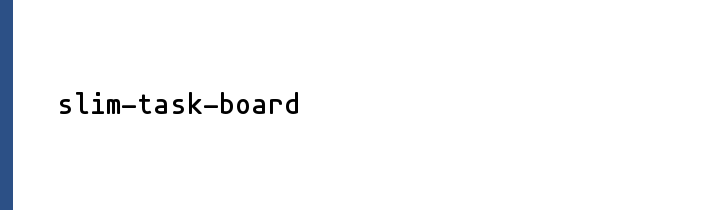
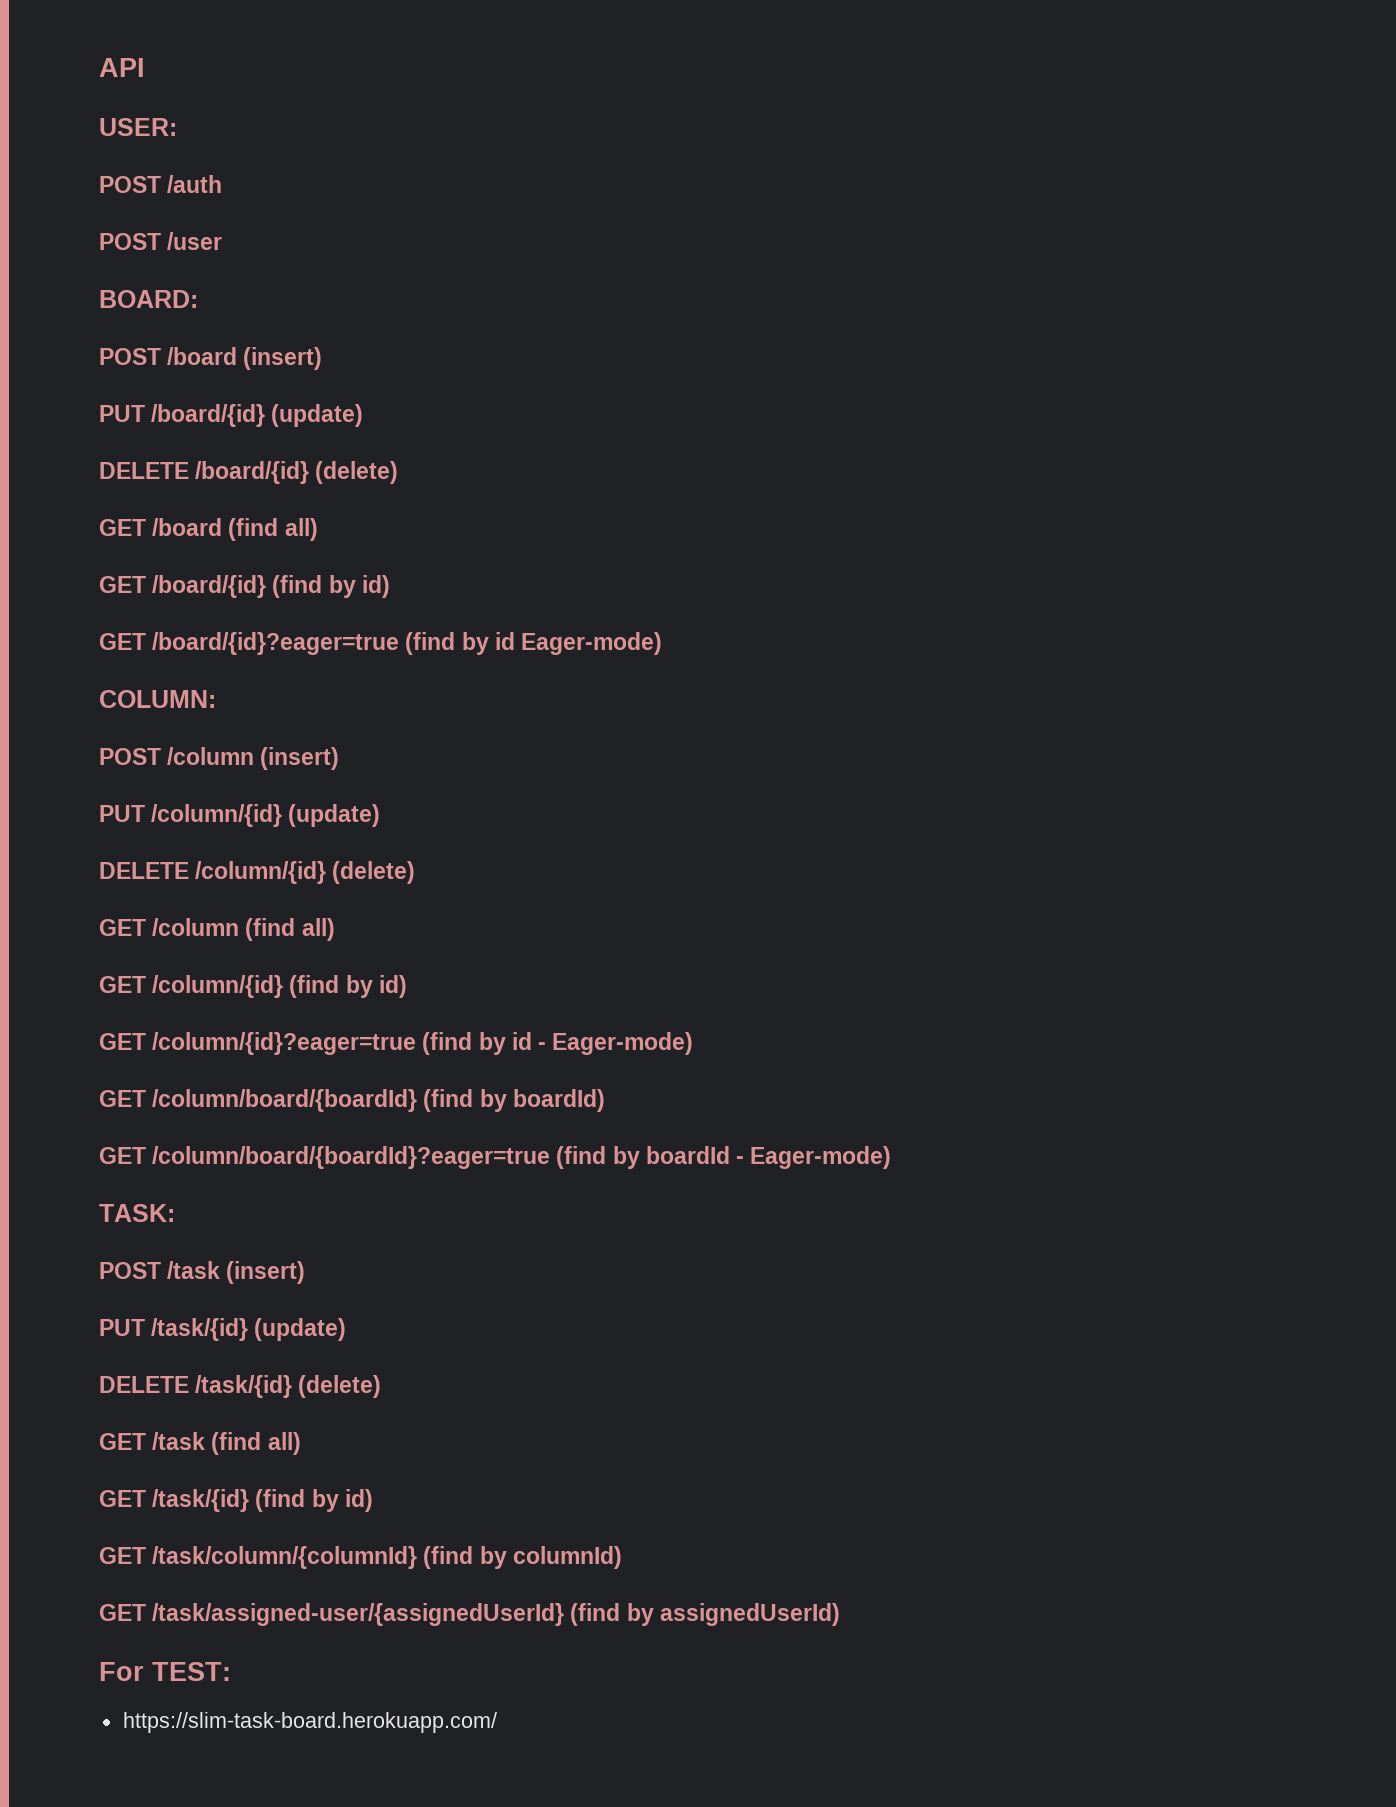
- slim-task-board
+ API
+ USER:
+ POST /auth
+ POST /user
+ BOARD:
+ POST /board (insert)
+ PUT /board/{id} (update)
+ DELETE /board/{id} (delete)
+ GET /board (find all)
+ GET /board/{id} (find by id)
+ GET /board/{id}?eager=true (find by id Eager-mode)
+ COLUMN:
+ POST /column (insert)
+ PUT /column/{id} (update)
+ DELETE /column/{id} (delete)
+ GET /column (find all)
+ GET /column/{id} (find by id)
+ GET /column/{id}?eager=true (find by id - Eager-mode)
+ GET /column/board/{boardId} (find by boardId)
+ GET /column/board/{boardId}?eager=true (find by boardId - Eager-mode)
+ TASK:
+ POST /task (insert)
+ PUT /task/{id} (update)
+ DELETE /task/{id} (delete)
+ GET /task (find all)
+ GET /task/{id} (find by id)
+ GET /task/column/{columnId} (find by columnId)
+ GET /task/assigned-user/{assignedUserId} (find by assignedUserId)
+ For TEST:
+ https://slim-task-board.herokuapp.com/

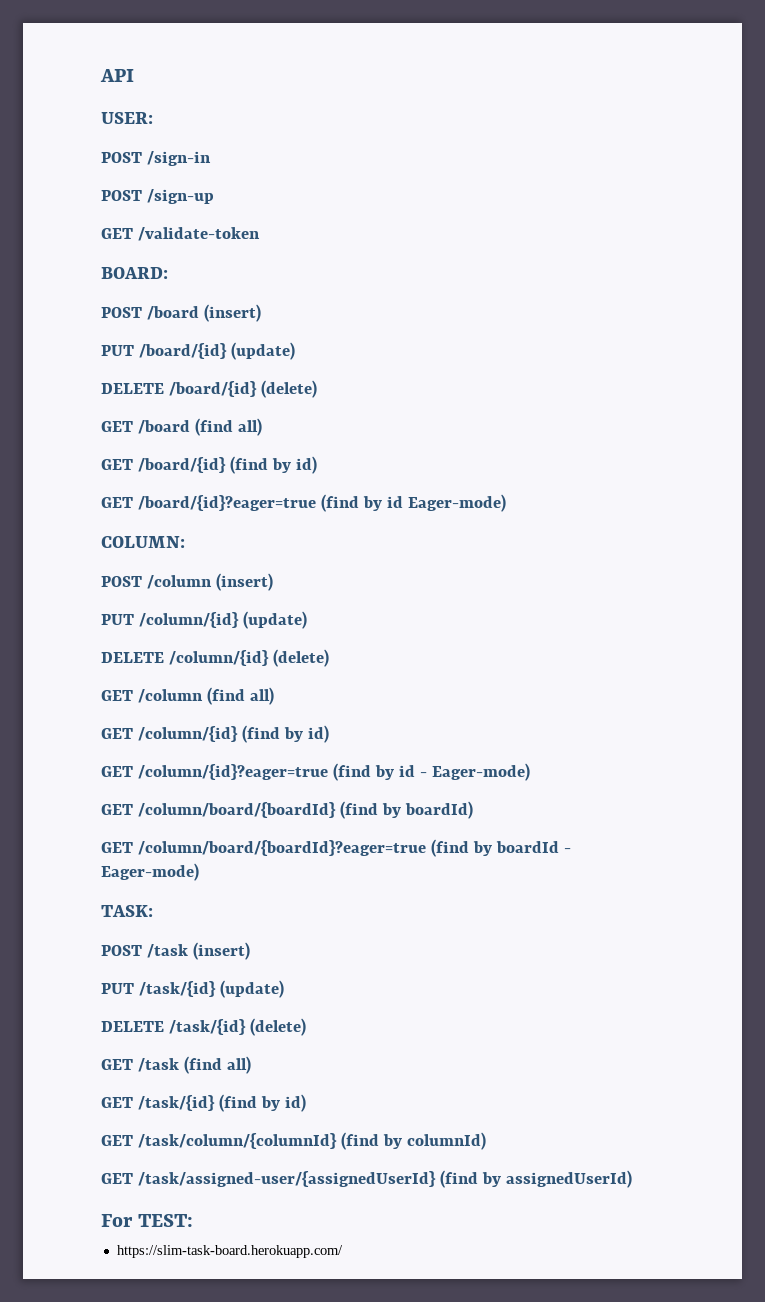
- POST /auth
- POST /user
+ POST /sign-in
+ POST /sign-up
+ GET /validate-token

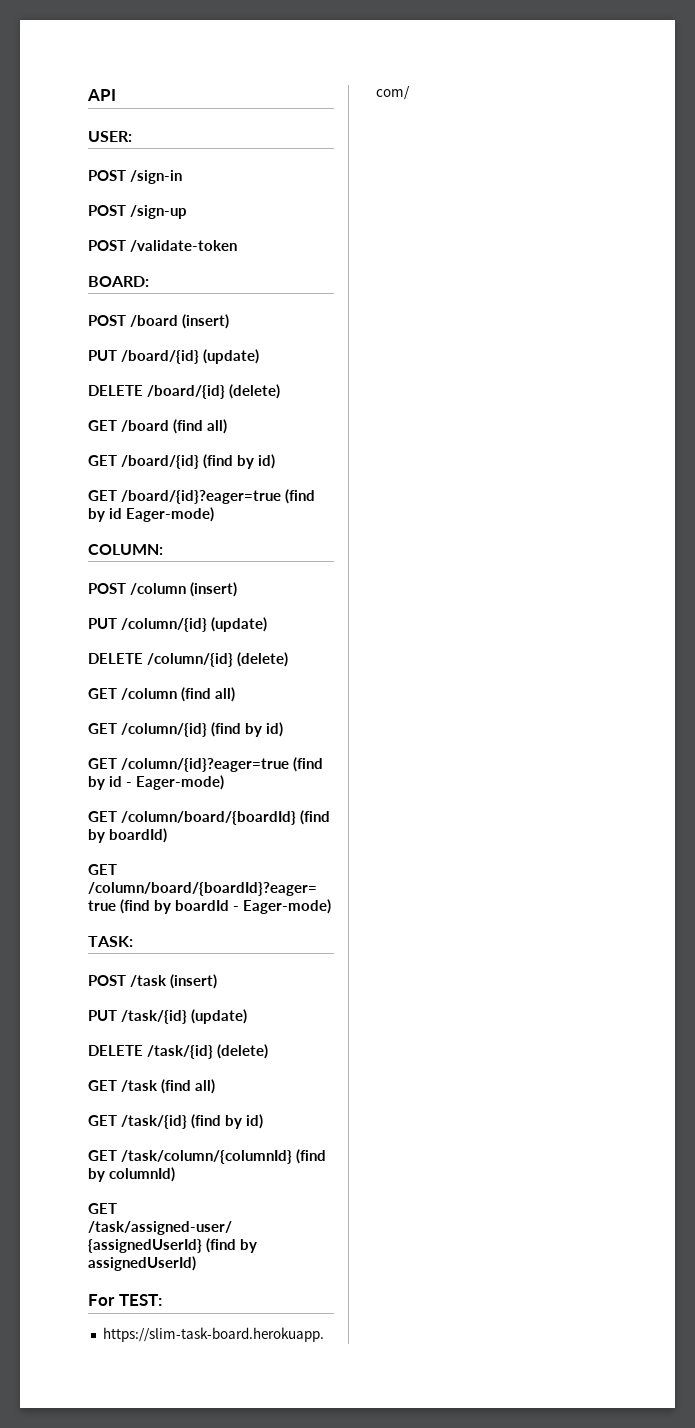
- GET /validate-token
+ POST /validate-token

